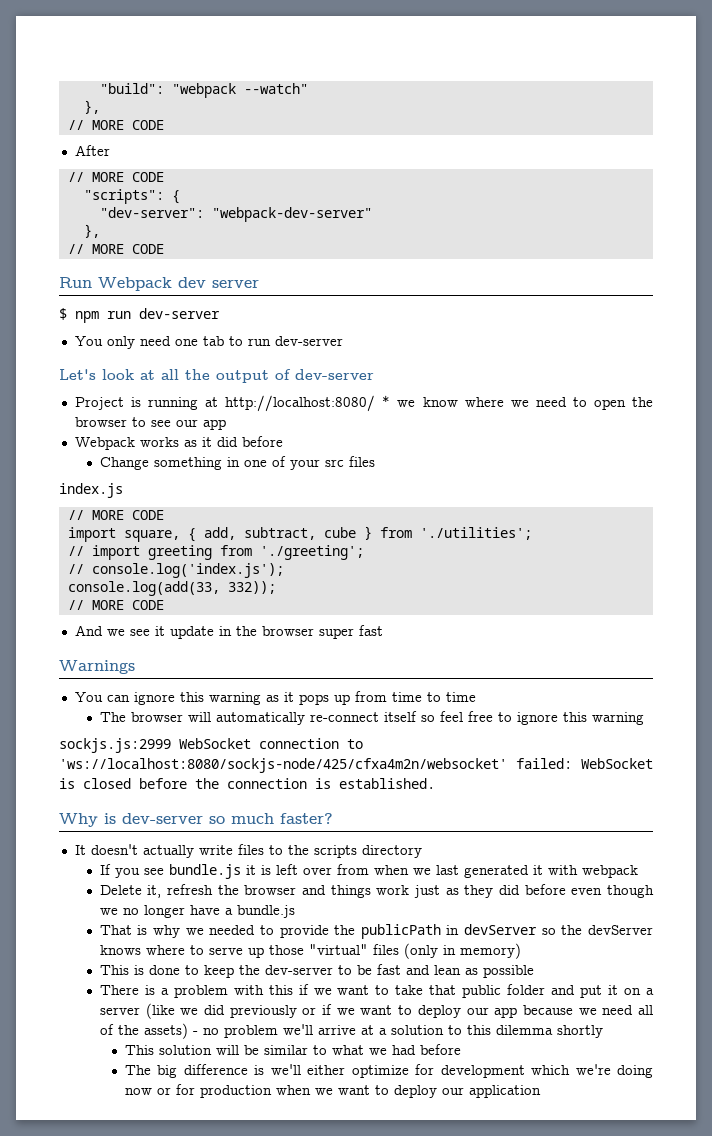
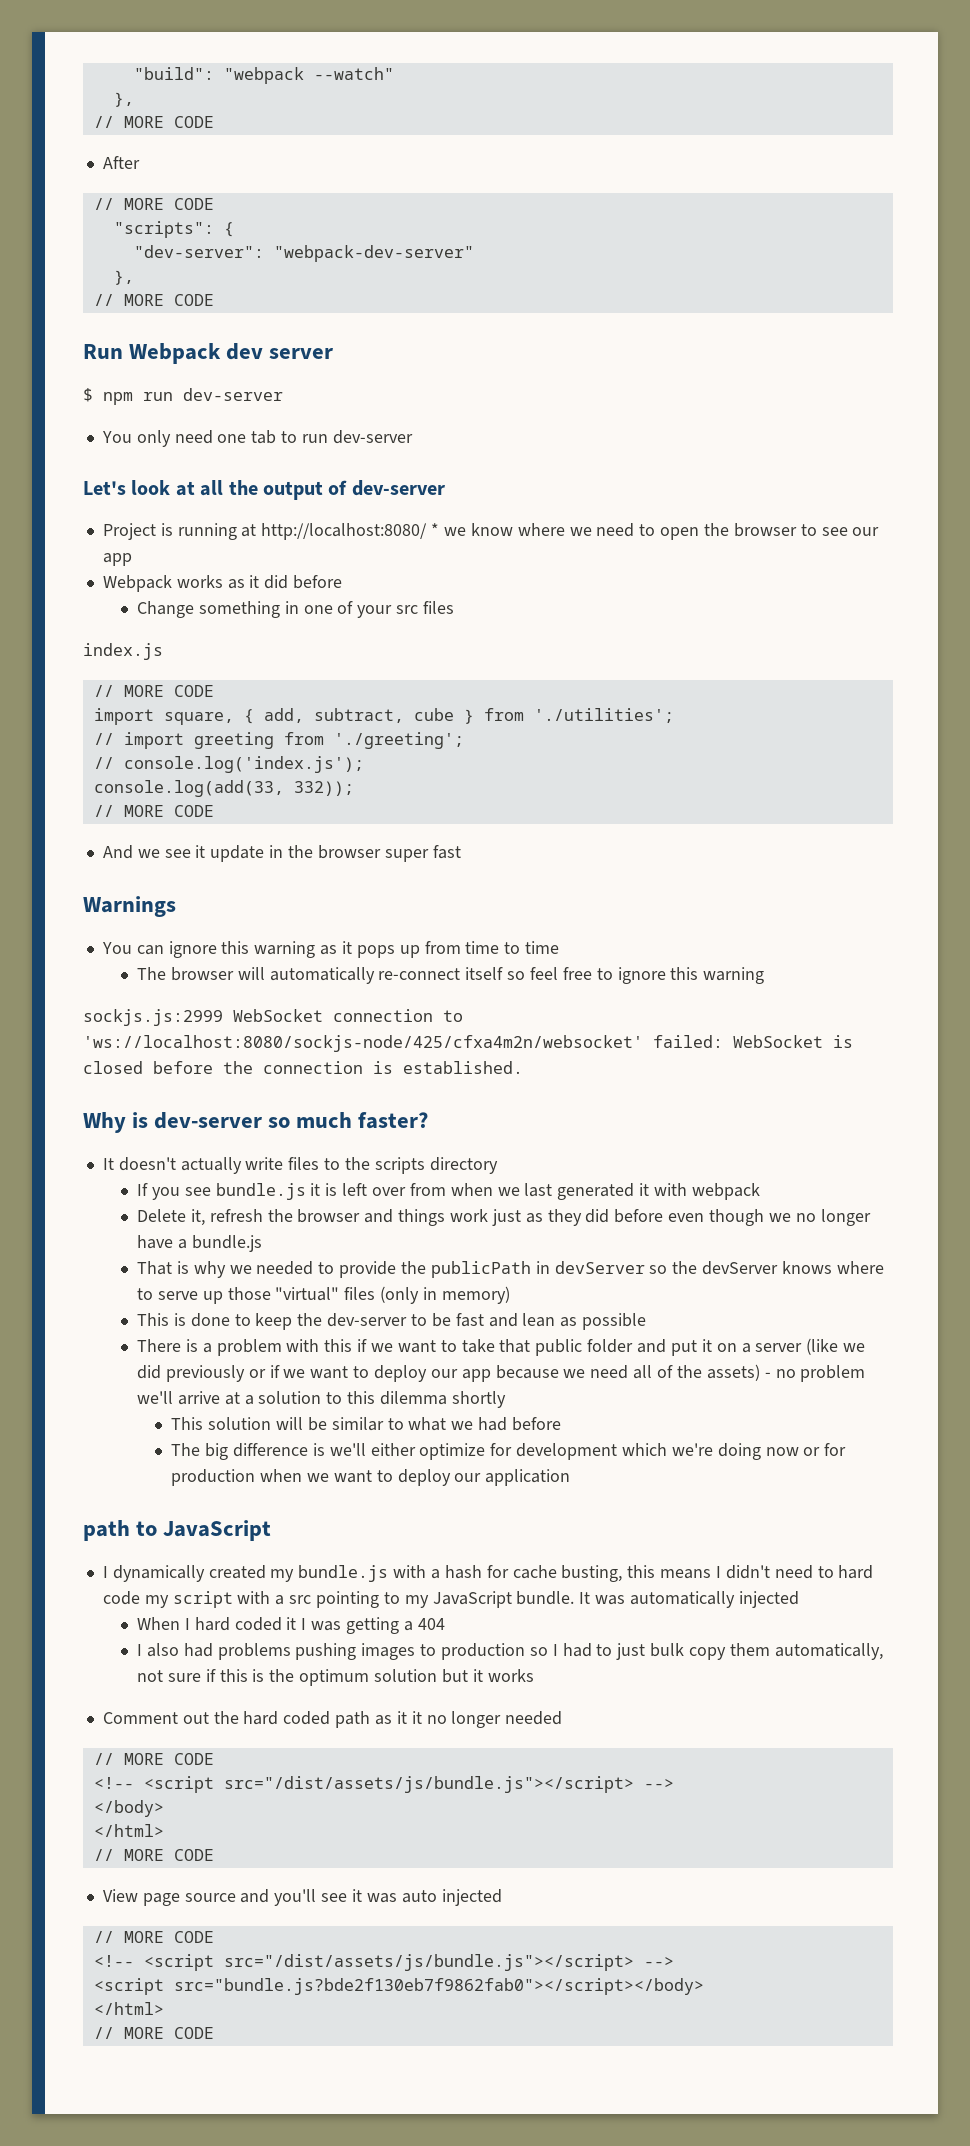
+ path to JavaScript
+ I dynamically created my bundle.js with a hash for cache busting, this means I didn't need to hard code my script with a src pointing to my JavaScript bundle. It was automatically injected
+ When I hard coded it I was getting a 404
+ I also had problems pushing images to production so I had to just bulk copy them automatically, not sure if this is the optimum solution but it works
+ Comment out the hard coded path as it it no longer needed
+ // MORE CODE
+ <!-- <script src="/dist/assets/js/bundle.js"></script> -->
+ </body>
+ </html>
+ // MORE CODE
+ View page source and you'll see it was auto injected
+ // MORE CODE
+ <!-- <script src="/dist/assets/js/bundle.js"></script> -->
+ <script src="bundle.js?bde2f130eb7f9862fab0"></script></body>
+ </html>
+ // MORE CODE

